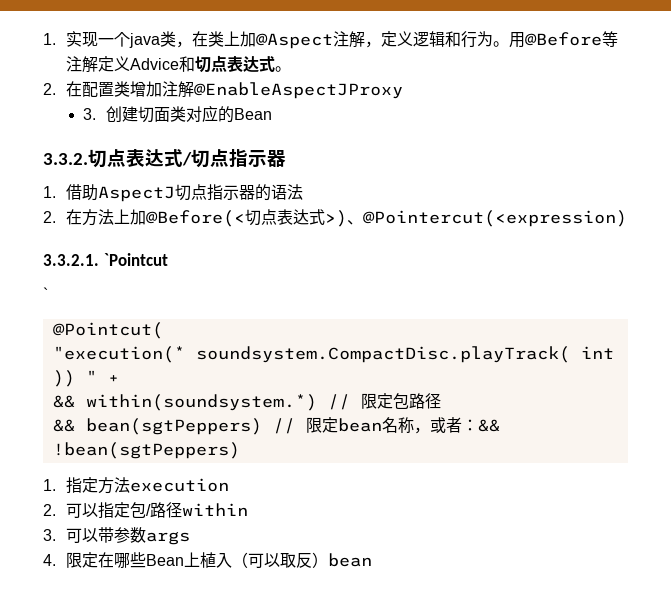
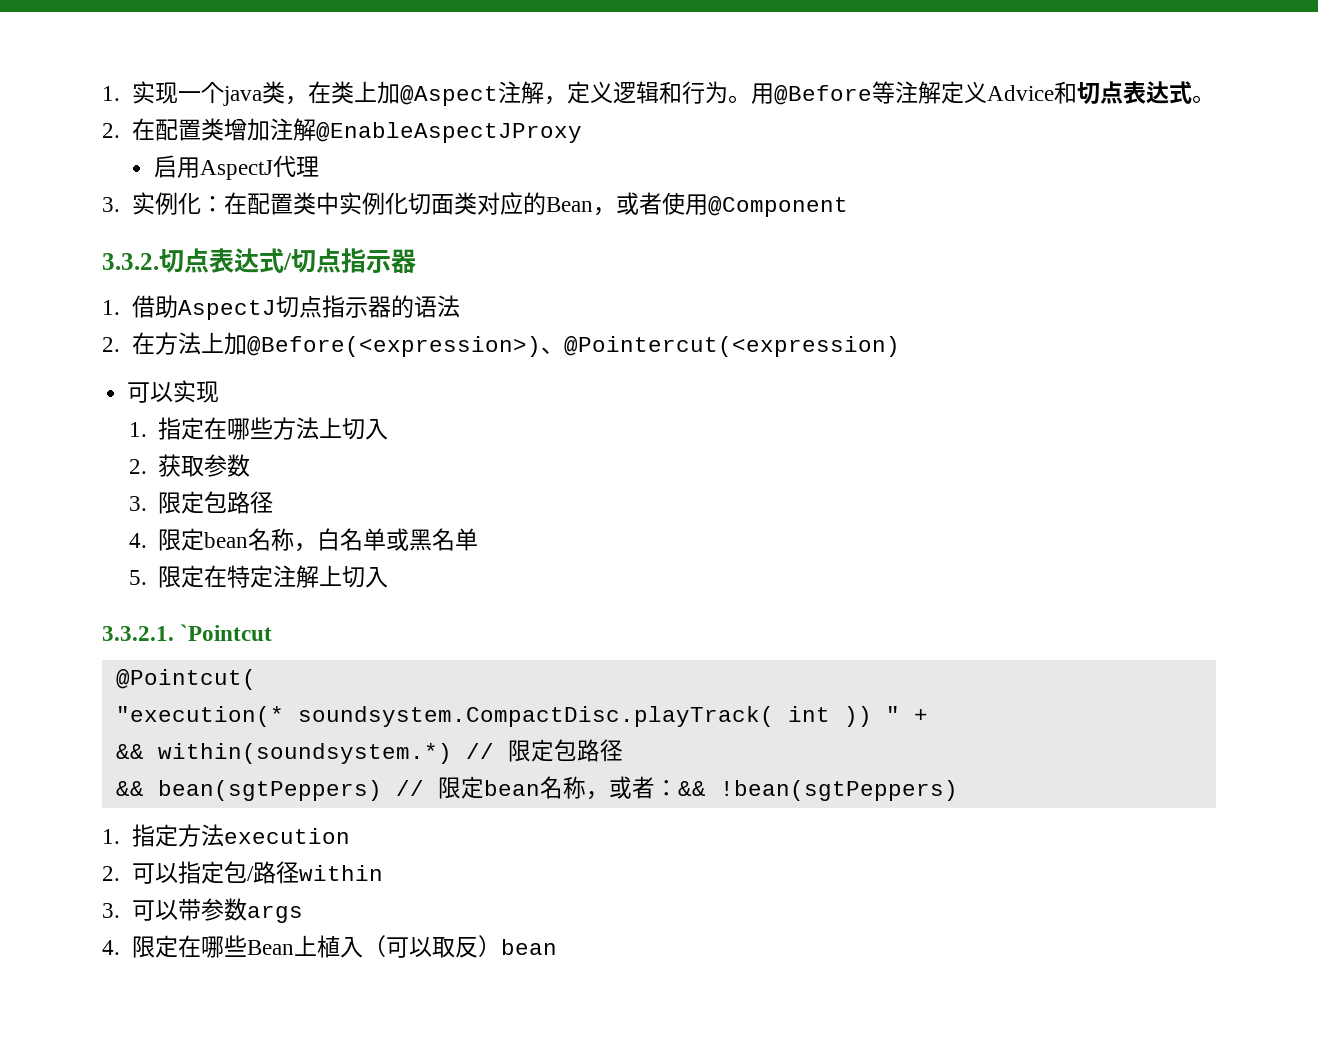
- 3.创建切面类对应的Bean
+ 启用AspectJ代理
+ 3.实例化：在配置类中实例化切面类对应的Bean，或者使用@Component
- 2.在方法上加@Before(<切点表达式>)、@Pointercut(<expression)
+ 2.在方法上加@Before(<expression>)、@Pointercut(<expression)
+ 可以实现
+ 1.指定在哪些方法上切入
+ 2.获取参数
+ 3.限定包路径
+ 4.限定bean名称，白名单或黑名单
+ 5.限定在特定注解上切入
- `

